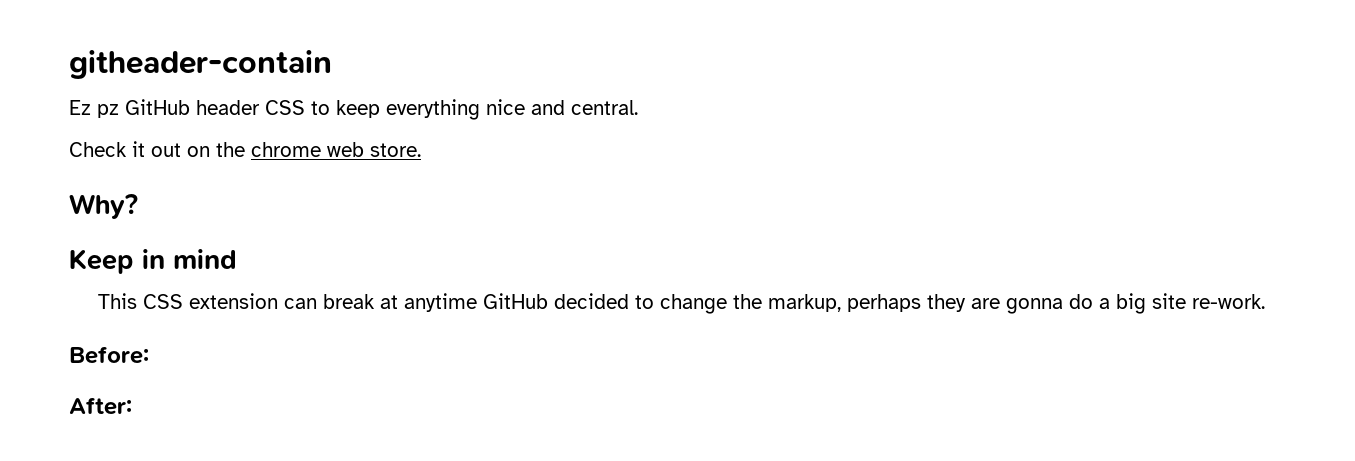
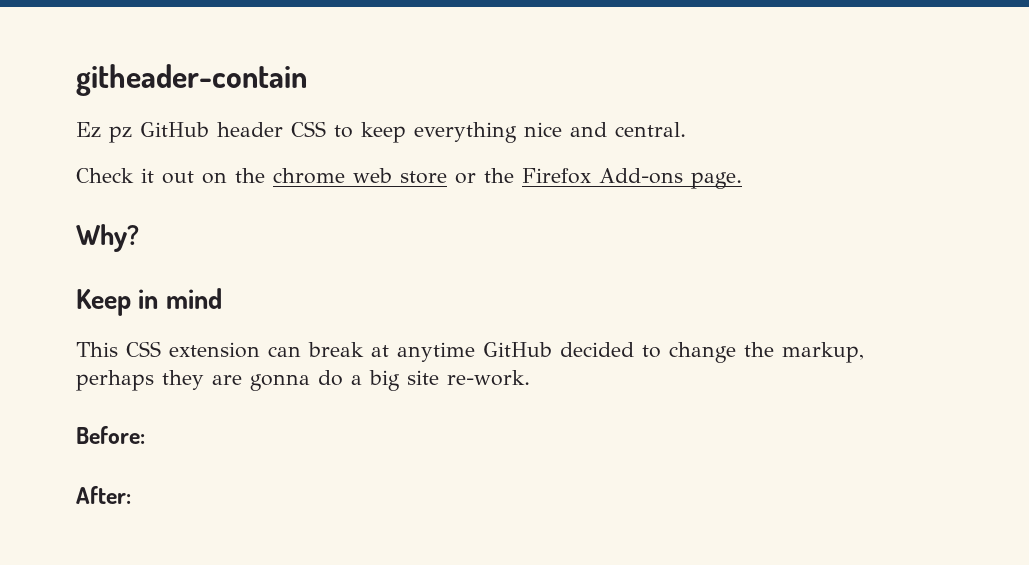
- Check it out on the chrome web store.
+ Check it out on the chrome web store or the Firefox Add-ons page.

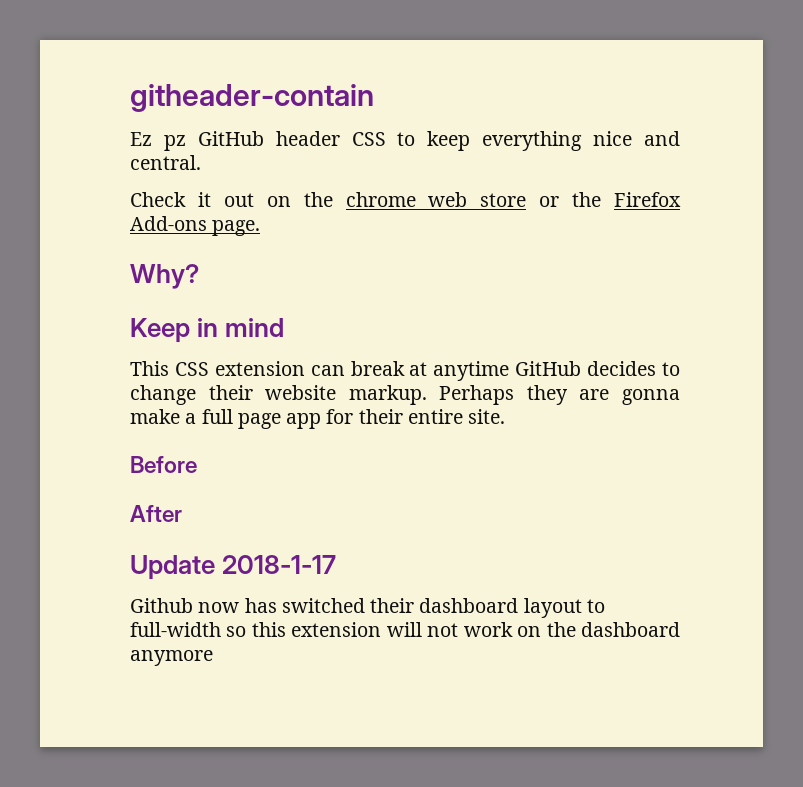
- This CSS extension can break at anytime GitHub decided to change the markup, perhaps they are gonna do a big site re-work.
- Before:
- After:
+ This CSS extension can break at anytime GitHub decides to change their website markup. Perhaps they are gonna make a full page app for their entire site.
+ Before
+ After
+ Update 2018-1-17
+ Github now has switched their dashboard layout to full-width so this extension will not work on the dashboard anymore

